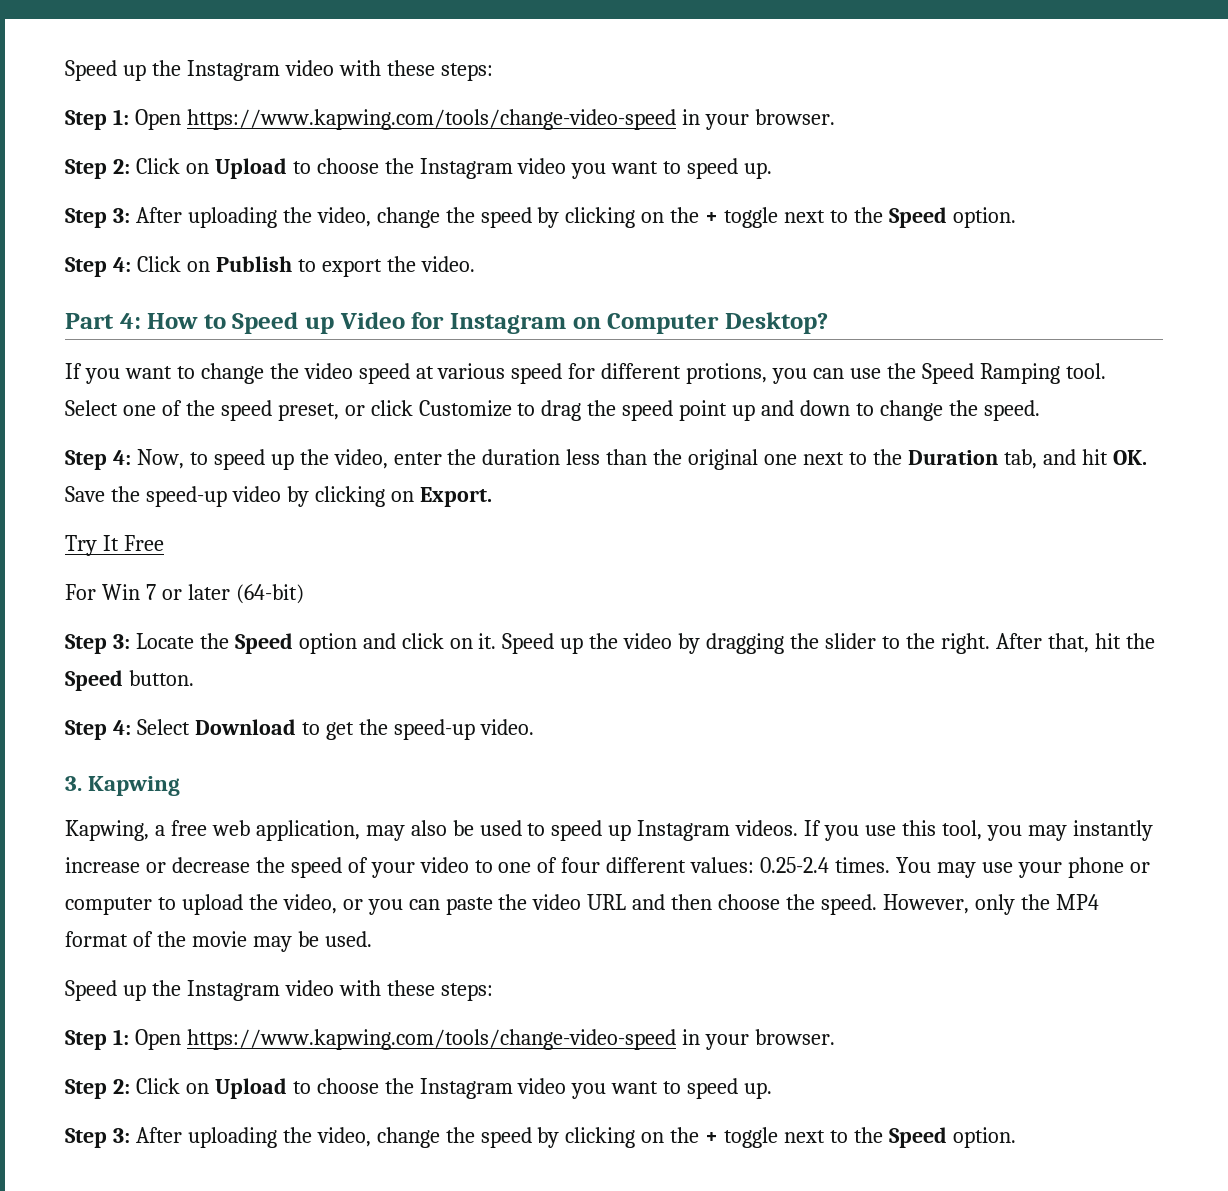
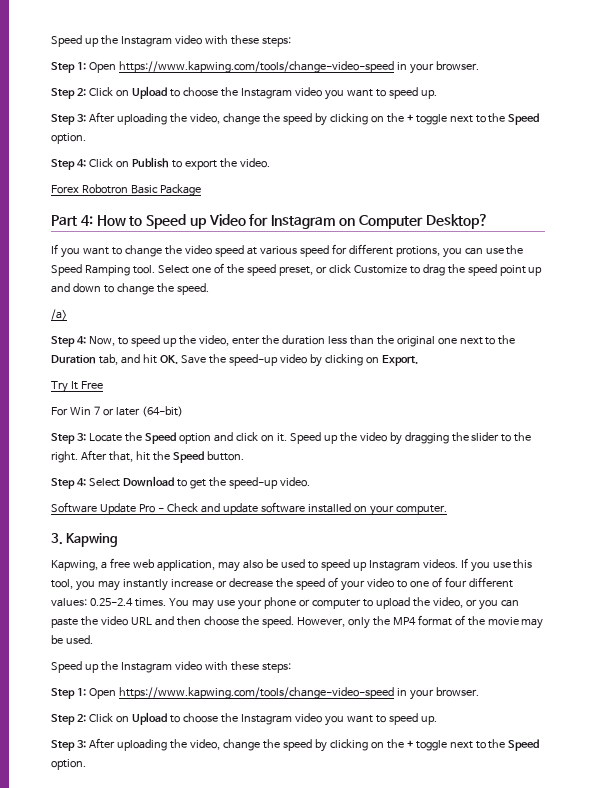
+ Forex Robotron Basic Package
+ /a>
+ Software Update Pro - Check and update software installed on your computer.

